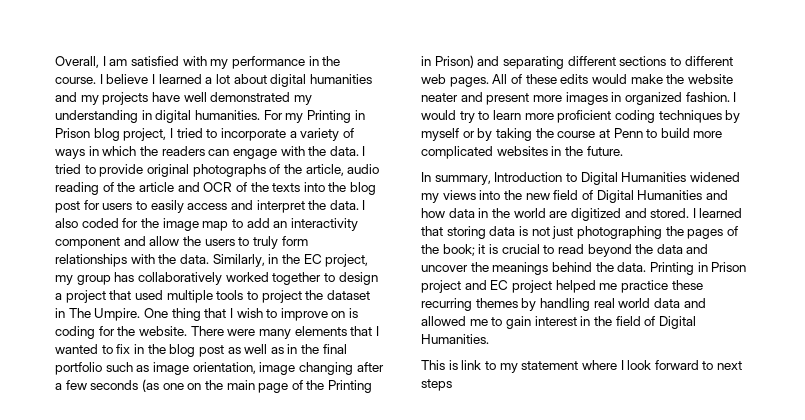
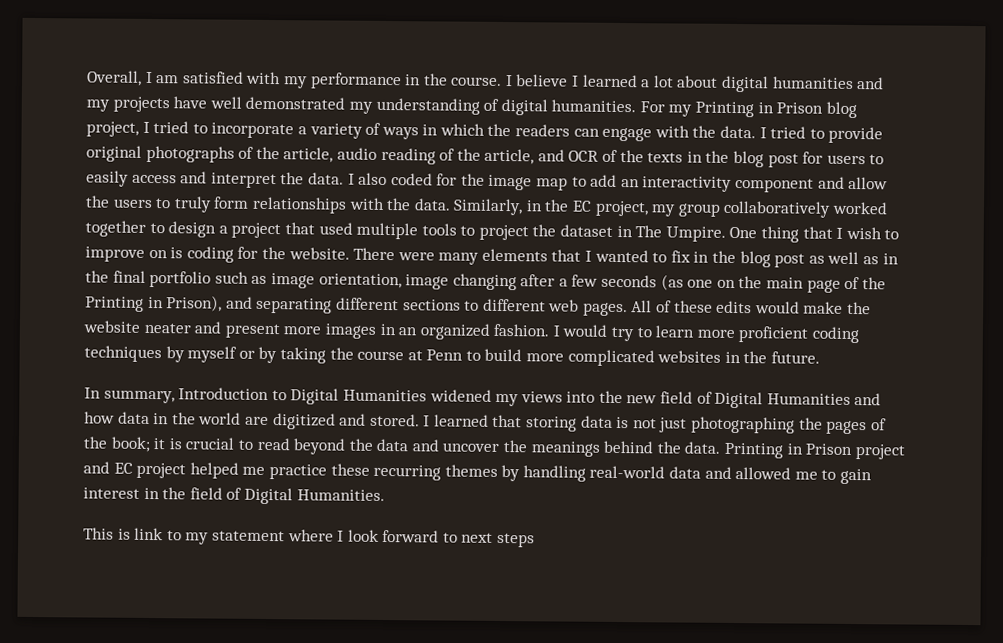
- I believe I learned a lot about digital humanities and my projects have well demonstrated my understanding in digital humanities.
+ I believe I learned a lot about digital humanities and my projects have well demonstrated my understanding of digital humanities.
- I tried to provide original photographs of the article, audio reading of the article and OCR of the texts into the blog post for users to easily access and interpret the data.
+ I tried to provide original photographs of the article, audio reading of the article, and OCR of the texts in the blog post for users to easily access and interpret the data.
- Similarly, in the EC project, my group has collaboratively worked together to design a project that used multiple tools to project the dataset in The Umpire.
+ Similarly, in the EC project, my group collaboratively worked together to design a project that used multiple tools to project the dataset in The Umpire.
- There were many elements that I wanted to fix in the blog post as well as in the final portfolio such as image orientation, image changing after a few seconds (as one on the main page of the Printing in Prison) and separating different sections to different web pages.
+ There were many elements that I wanted to fix in the blog post as well as in the final portfolio such as image orientation, image changing after a few seconds (as one on the main page of the Printing in Prison), and separating different sections to different web pages.
- All of these edits would make the website neater and present more images in organized fashion.
+ All of these edits would make the website neater and present more images in an organized fashion.
- Printing in Prison project and EC project helped me practice these recurring themes by handling real world data and allowed me to gain interest in the field of Digital Humanities.
+ Printing in Prison project and EC project helped me practice these recurring themes by handling real-world data and allowed me to gain interest in the field of Digital Humanities.

